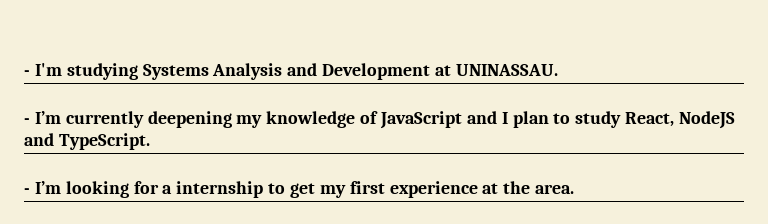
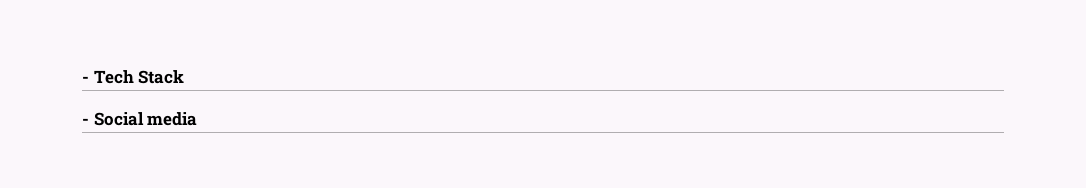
- - I'm studying Systems Analysis and Development at UNINASSAU.
- - I’m currently deepening my knowledge of JavaScript and I plan to study React, NodeJS and TypeScript.
- - I’m looking for a internship to get my first experience at the area.
+ - Tech Stack
+ - Social media

